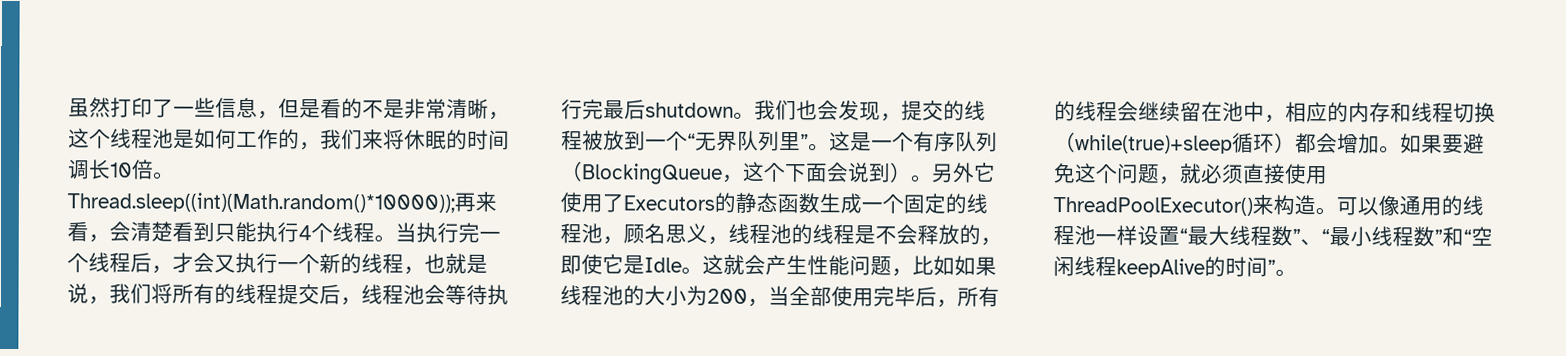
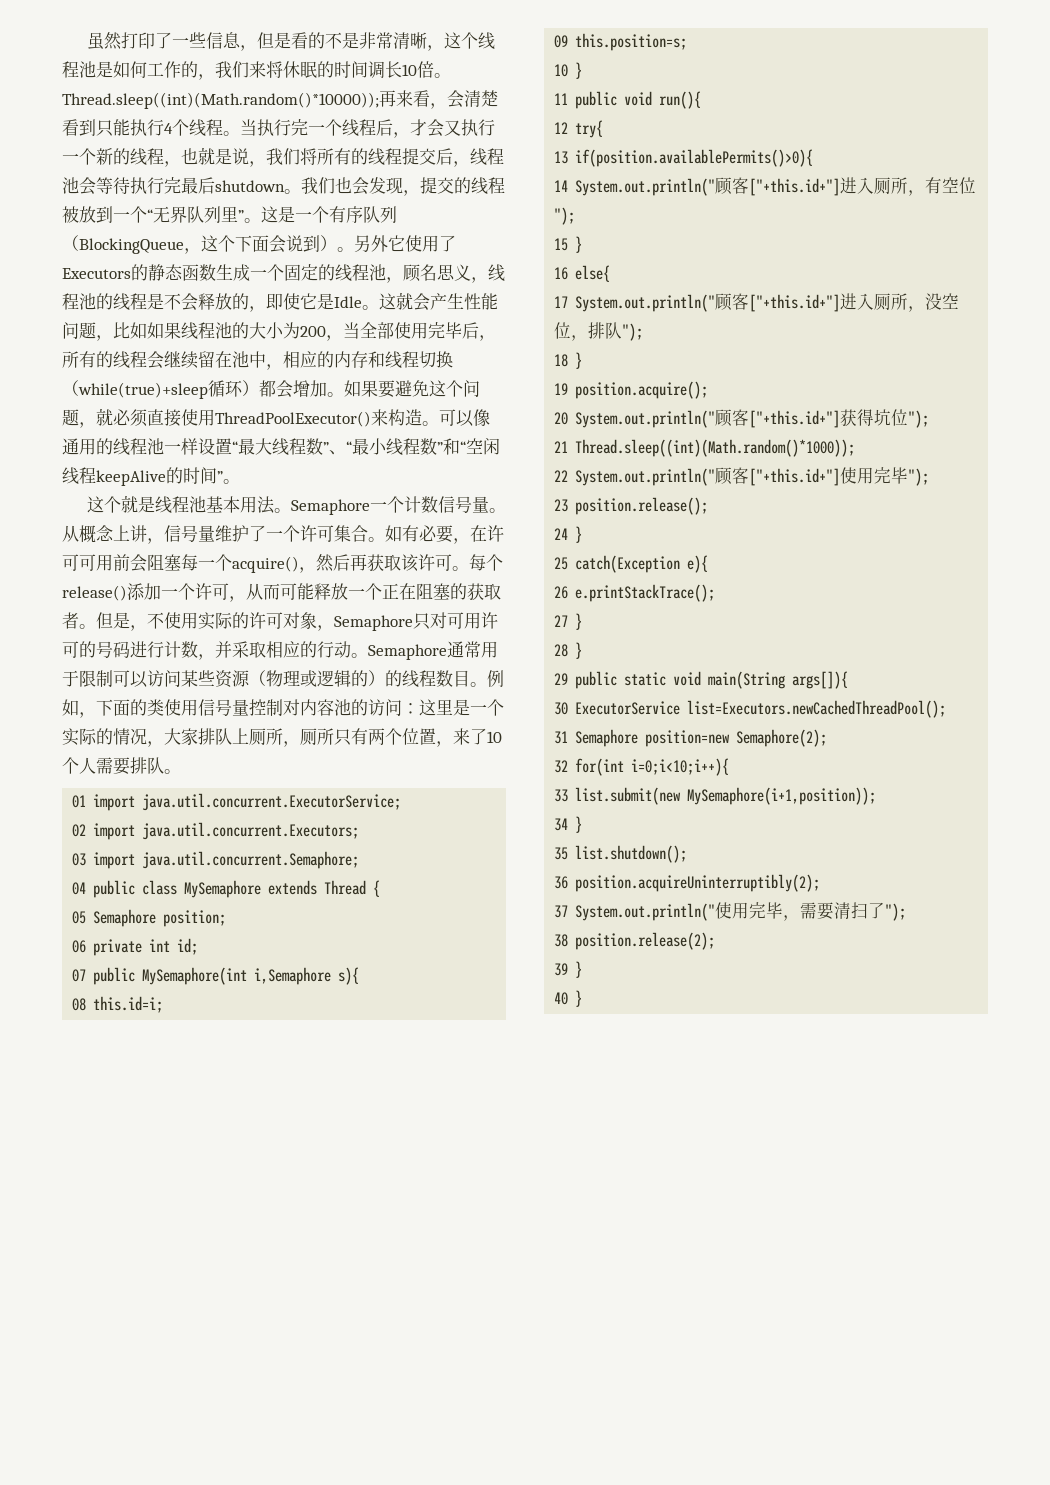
+ 这个就是线程池基本用法。Semaphore一个计数信号量。从概念上讲，信号量维护了一个许可集合。如有必要，在许可可用前会阻塞每一个acquire()，然后再获取该许可。每个release()添加一个许可，从而可能释放一个正在阻塞的获取者。但是，不使用实际的许可对象，Semaphore只对可用许可的号码进行计数，并采取相应的行动。Semaphore通常用于限制可以访问某些资源（物理或逻辑的）的线程数目。例如，下面的类使用信号量控制对内容池的访问：这里是一个实际的情况，大家排队上厕所，厕所只有两个位置，来了10个人需要排队。
+ 01 import java.util.concurrent.ExecutorService;
+ 02 import java.util.concurrent.Executors;
+ 03 import java.util.concurrent.Semaphore;
+ 04 public class MySemaphore extends Thread {
+ 05 Semaphore position;
+ 06 private int id;
+ 07 public MySemaphore(int i,Semaphore s){
+ 08 this.id=i;
+ 09 this.position=s;
+ 10 }
+ 11 public void run(){
+ 12 try{
+ 13 if(position.availablePermits()>0){
+ 14 System.out.println("顾客["+this.id+"]进入厕所，有空位");
+ 15 }
+ 16 else{
+ 17 System.out.println("顾客["+this.id+"]进入厕所，没空位，排队");
+ 18 }
+ 19 position.acquire();
+ 20 System.out.println("顾客["+this.id+"]获得坑位");
+ 21 Thread.sleep((int)(Math.random()*1000));
+ 22 System.out.println("顾客["+this.id+"]使用完毕");
+ 23 position.release();
+ 24 }
+ 25 catch(Exception e){
+ 26 e.printStackTrace();
+ 27 }
+ 28 }
+ 29 public static void main(String args[]){
+ 30 ExecutorService list=Executors.newCachedThreadPool();
+ 31 Semaphore position=new Semaphore(2);
+ 32 for(int i=0;i<10;i++){
+ 33 list.submit(new MySemaphore(i+1,position));
+ 34 }
+ 35 list.shutdown();
+ 36 position.acquireUninterruptibly(2);
+ 37 System.out.println("使用完毕，需要清扫了");
+ 38 position.release(2);
+ 39 }
+ 40 }

